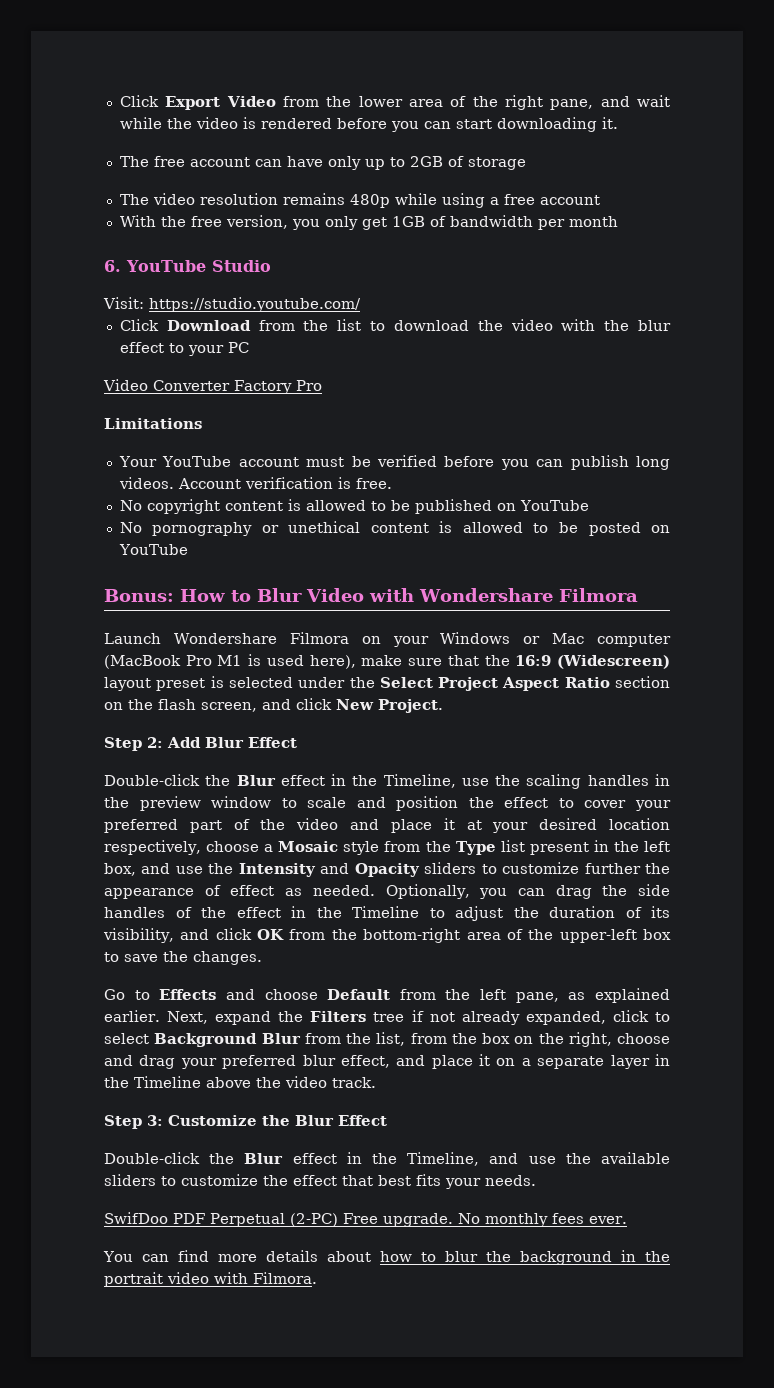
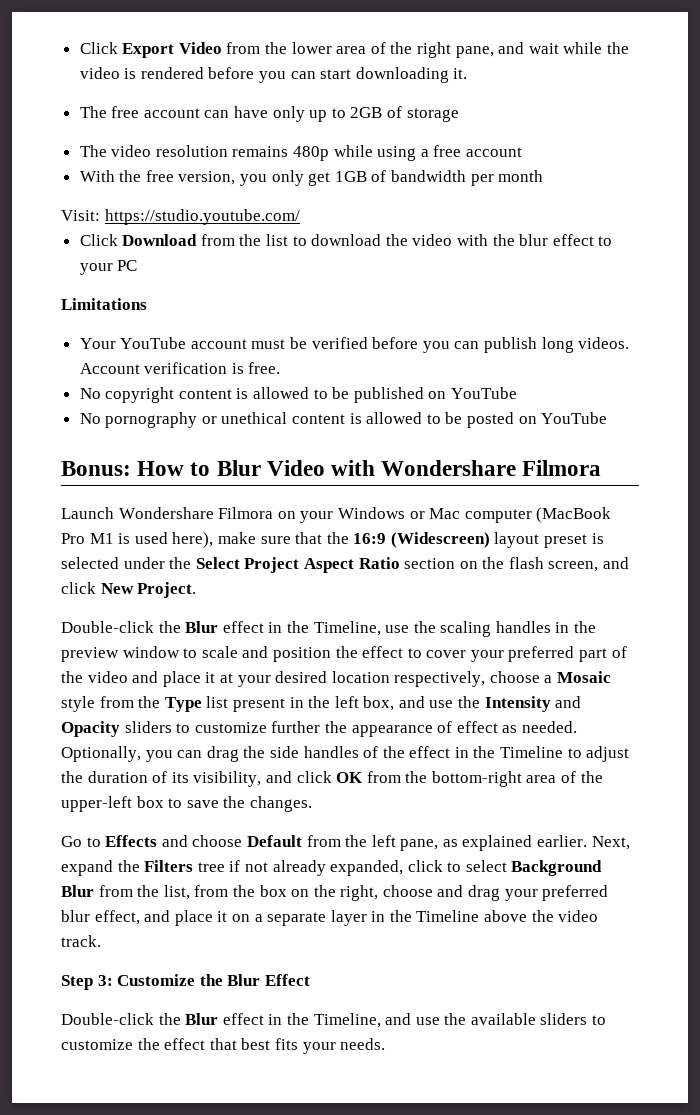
- 6. YouTube Studio
- Video Converter Factory Pro
- Step 2: Add Blur Effect
- SwifDoo PDF Perpetual (2-PC) Free upgrade. No monthly fees ever.
- You can find more details about how to blur the background in the portrait video with Filmora.

